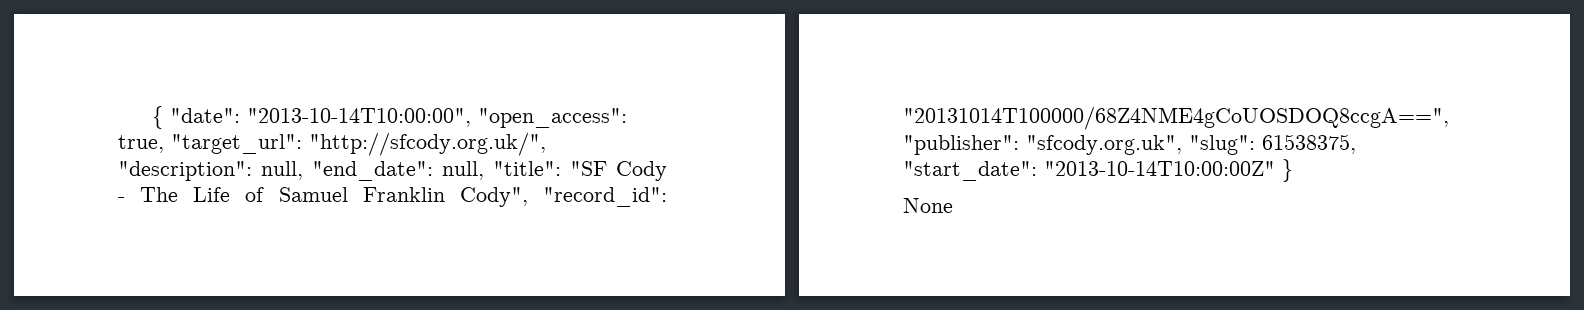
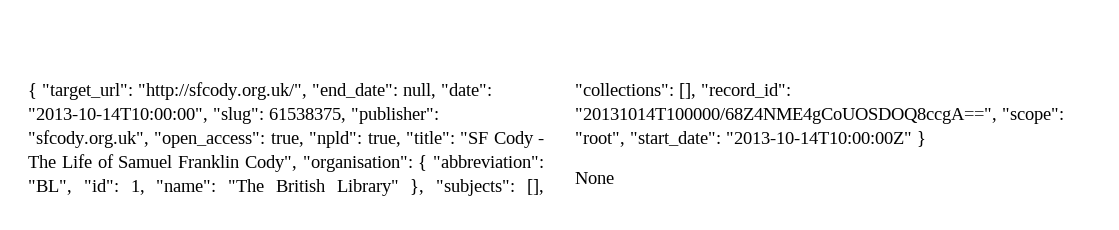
- { "date": "2013-10-14T10:00:00", "open_access": true, "target_url": "http://sfcody.org.uk/", "description": null, "end_date": null, "title": "SF Cody - The Life of Samuel Franklin Cody", "record_id": "20131014T100000/68Z4NME4gCoUOSDOQ8ccgA==", "publisher": "sfcody.org.uk", "slug": 61538375, "start_date": "2013-10-14T10:00:00Z" }
+ { "target_url": "http://sfcody.org.uk/", "end_date": null, "date": "2013-10-14T10:00:00", "slug": 61538375, "publisher": "sfcody.org.uk", "open_access": true, "npld": true, "title": "SF Cody - The Life of Samuel Franklin Cody", "organisation": { "abbreviation": "BL", "id": 1, "name": "The British Library" }, "subjects": [], "collections": [], "record_id": "20131014T100000/68Z4NME4gCoUOSDOQ8ccgA==", "scope": "root", "start_date": "2013-10-14T10:00:00Z" }

